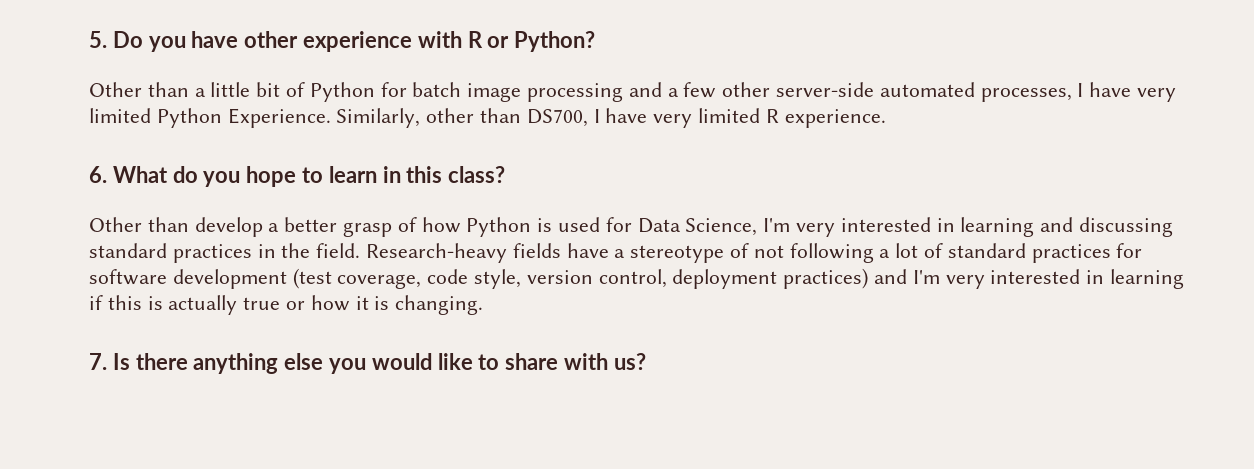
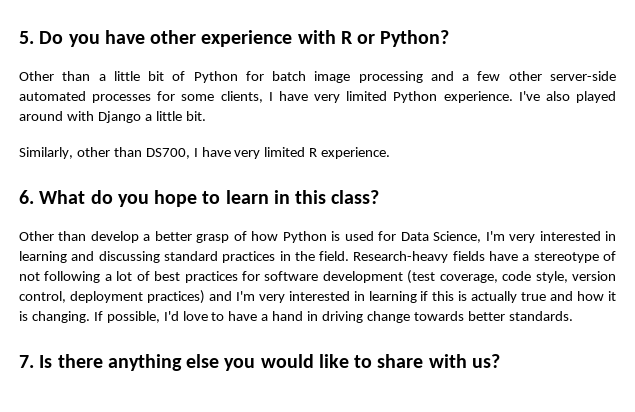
- Other than a little bit of Python for batch image processing and a few other server-side automated processes, I have very limited Python Experience. Similarly, other than DS700, I have very limited R experience.
+ Other than a little bit of Python for batch image processing and a few other server-side automated processes for some clients, I have very limited Python experience. I've also played around with Django a little bit.
+ Similarly, other than DS700, I have very limited R experience.
- Research-heavy fields have a stereotype of not following a lot of standard practices for software development (test coverage, code style, version control, deployment practices) and I'm very interested in learning if this is actually true or how it is changing.
+ Research-heavy fields have a stereotype of not following a lot of best practices for software development (test coverage, code style, version control, deployment practices) and I'm very interested in learning if this is actually true and how it is changing. If possible, I'd love to have a hand in driving change towards better standards.

